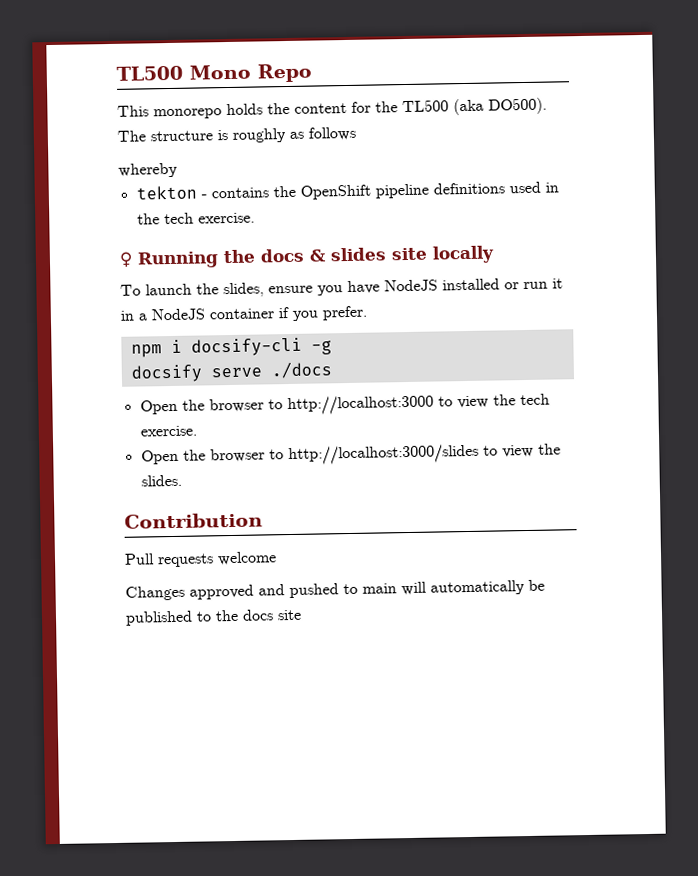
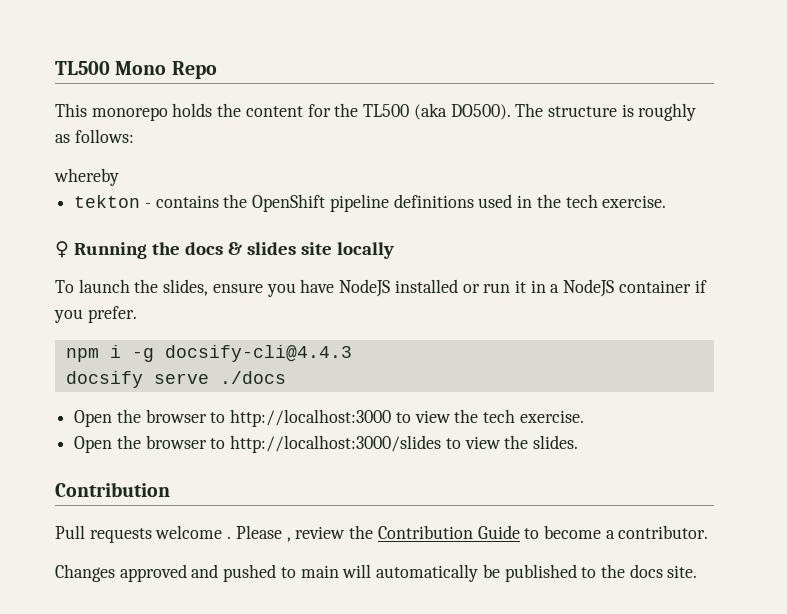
- The structure is roughly as follows
+ The structure is roughly as follows:
- npm i docsify-cli -g
+ npm i -g docsify-cli@4.4.3
- Pull requests welcome
+ Pull requests welcome . Please , review the Contribution Guide to become a contributor.
- Changes approved and pushed to main will automatically be published to the docs site
+ Changes approved and pushed to main will automatically be published to the docs site.

